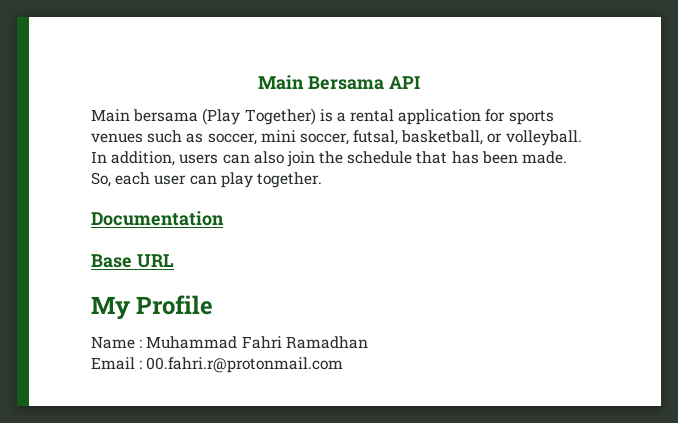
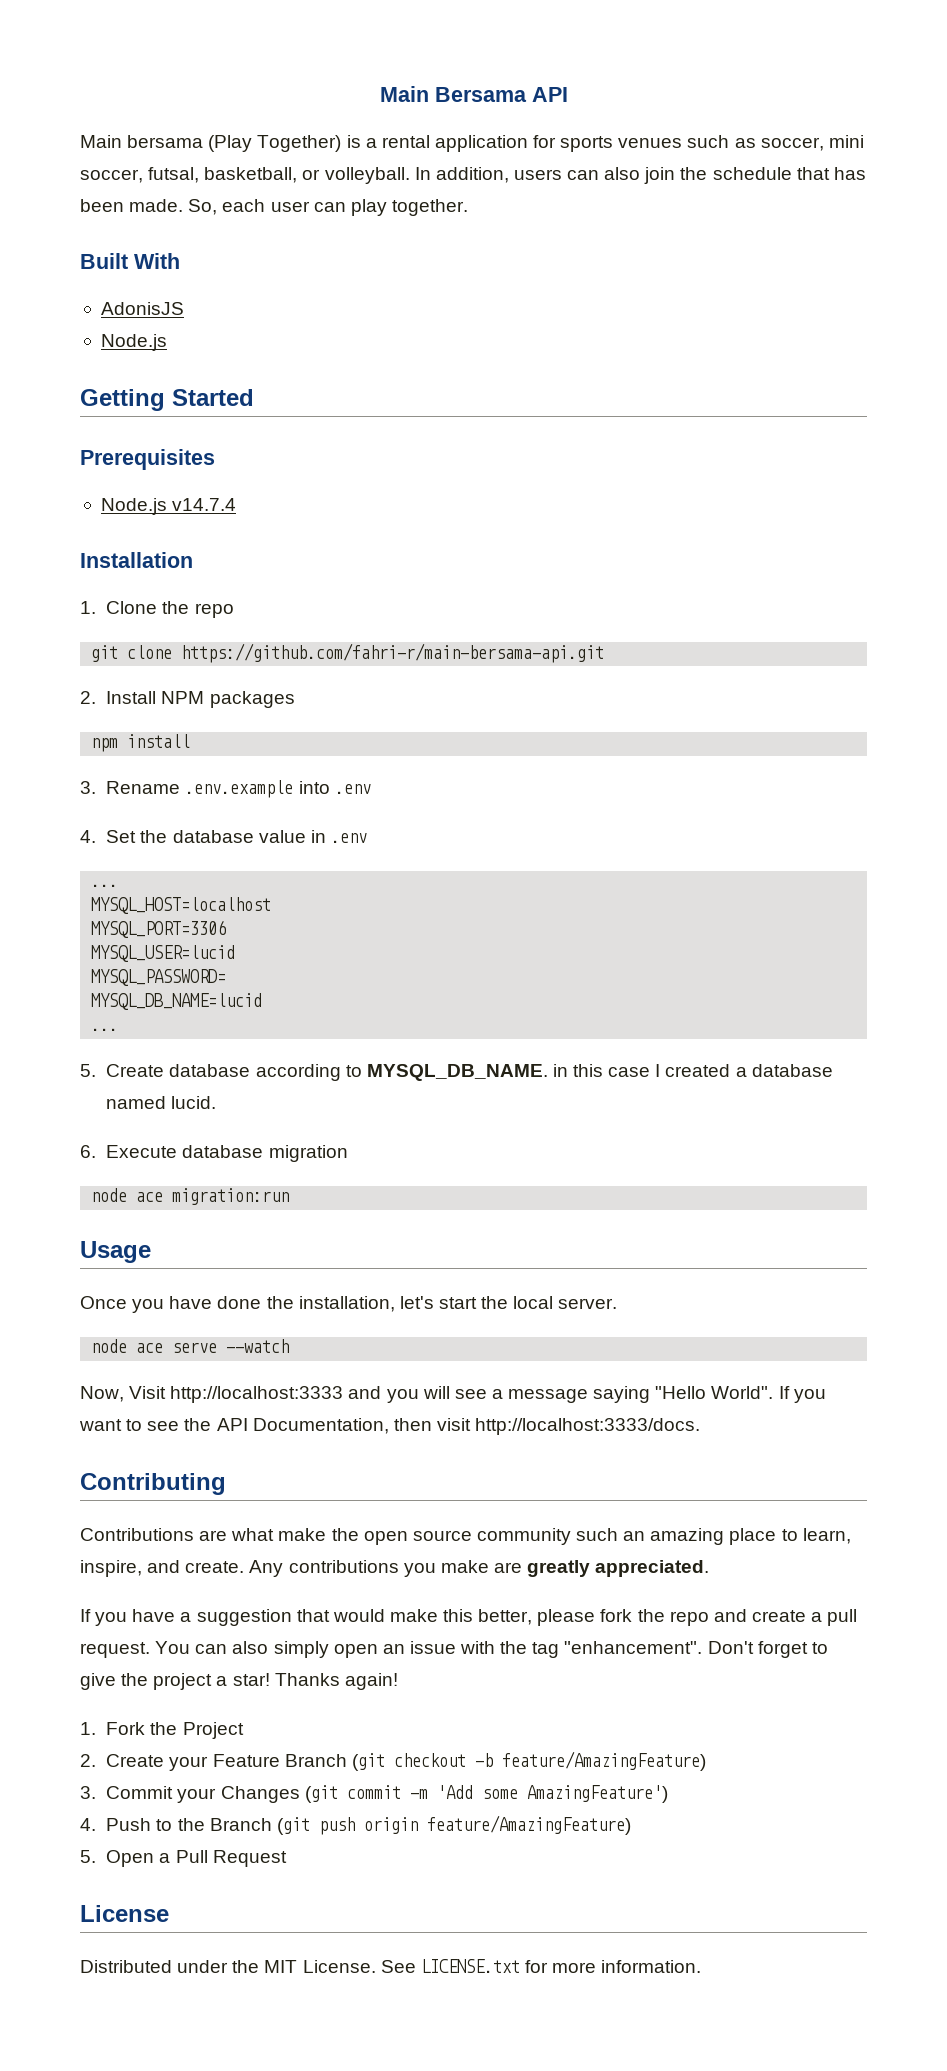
- Documentation
- Base URL
- My Profile
- Name : Muhammad Fahri Ramadhan
- Email : 00.fahri.r@protonmail.com
+ Built With
+ AdonisJS
+ Node.js
+ Getting Started
+ Prerequisites
+ Node.js v14.7.4
+ Installation
+ 1. Clone the repo
+ git clone https://github.com/fahri-r/main-bersama-api.git
+ 2. Install NPM packages
+ npm install
+ 3. Rename .env.example into .env
+ 4. Set the database value in .env
+ ...
+ MYSQL_HOST=localhost
+ MYSQL_PORT=3306
+ MYSQL_USER=lucid
+ MYSQL_PASSWORD=
+ MYSQL_DB_NAME=lucid
+ ...
+ 5. Create database according to MYSQL_DB_NAME. in this case I created a database named lucid.
+ 6. Execute database migration
+ node ace migration:run
+ Usage
+ Once you have done the installation, let's start the local server.
+ node ace serve --watch
+ Now, Visit http://localhost:3333 and you will see a message saying "Hello World". If you want to see the API Documentation, then visit http://localhost:3333/docs.
+ Contributing
+ Contributions are what make the open source community such an amazing place to learn, inspire, and create. Any contributions you make are greatly appreciated.
+ If you have a suggestion that would make this better, please fork the repo and create a pull request. You can also simply open an issue with the tag "enhancement". Don't forget to give the project a star! Thanks again!
+ 1. Fork the Project
+ 2. Create your Feature Branch (git checkout -b feature/AmazingFeature)
+ 3. Commit your Changes (git commit -m 'Add some AmazingFeature')
+ 4. Push to the Branch (git push origin feature/AmazingFeature)
+ 5. Open a Pull Request
+ License
+ Distributed under the MIT License. See LICENSE.txt for more information.

